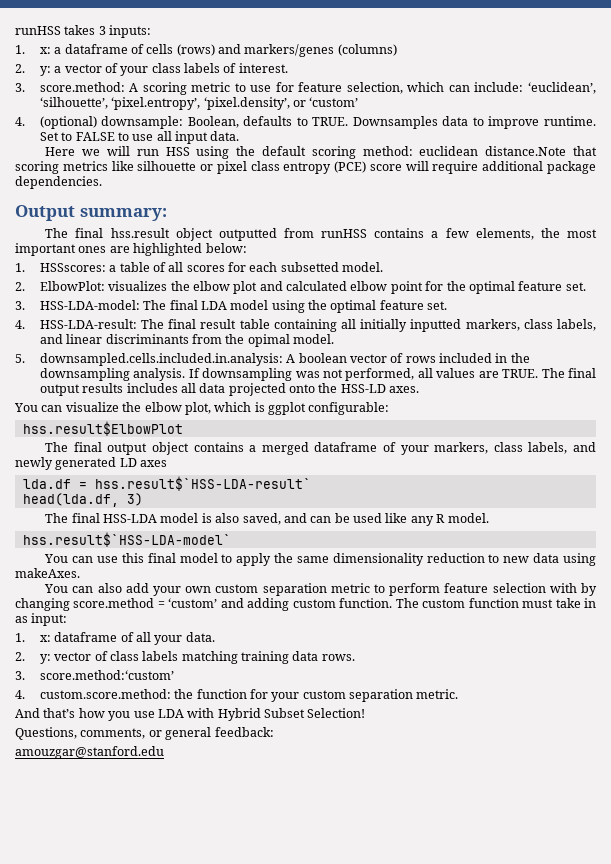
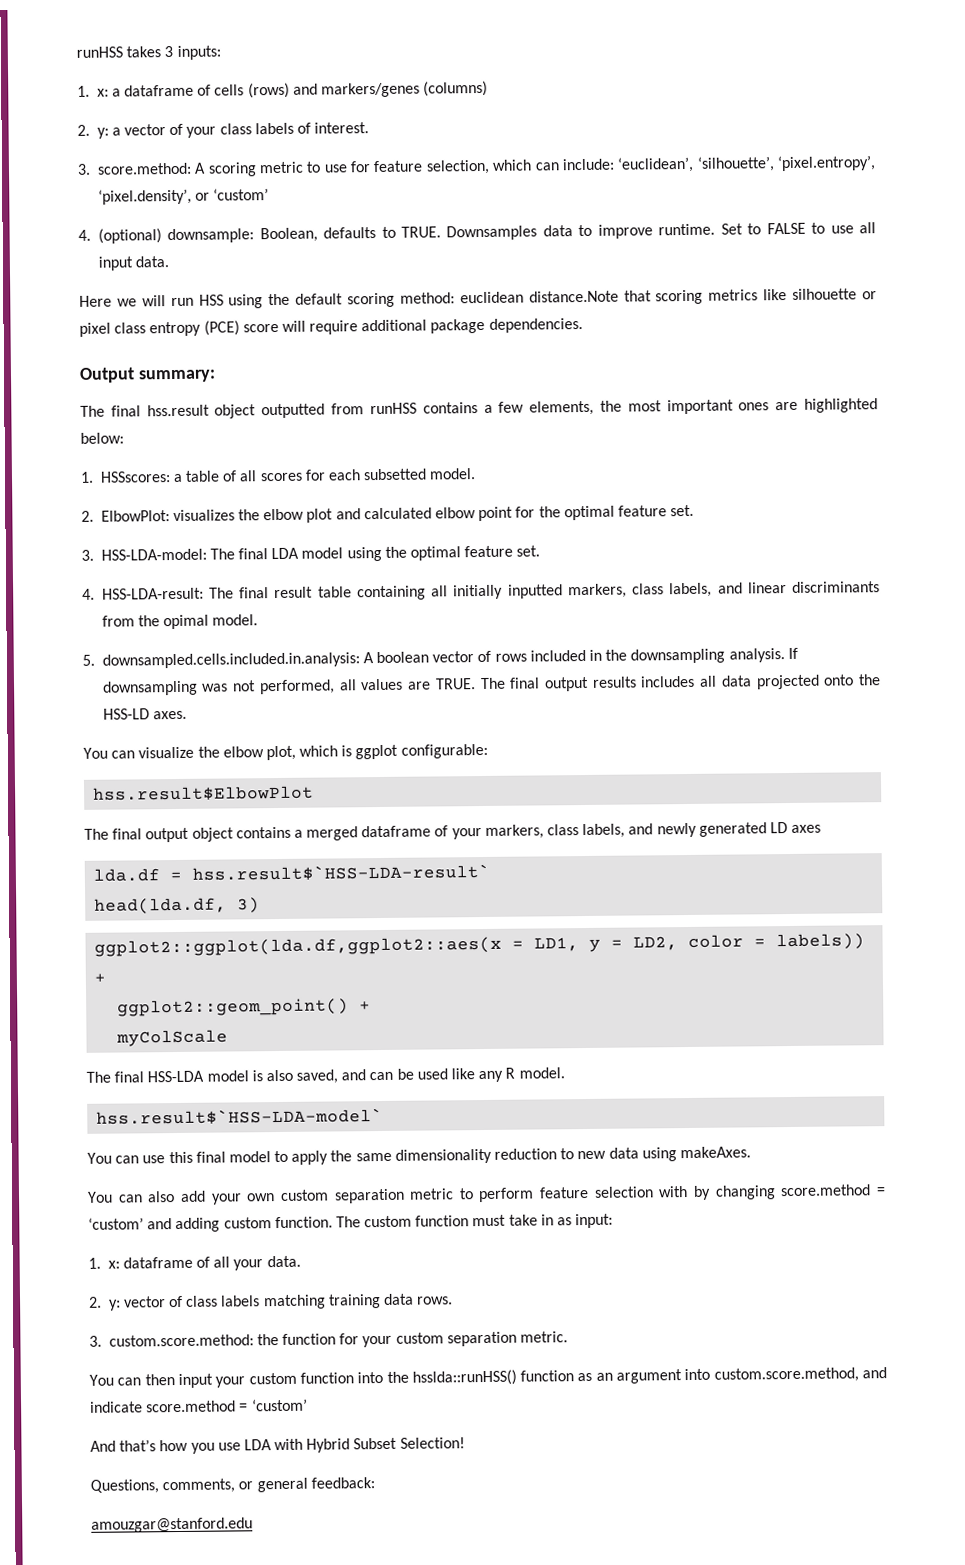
+ ggplot2::ggplot(lda.df,ggplot2::aes(x = LD1, y = LD2, color = labels)) +
+ ggplot2::geom_point() +
+ myColScale
- 3. score.method:‘custom’
- 4. custom.score.method: the function for your custom separation metric.
+ 3. custom.score.method: the function for your custom separation metric.
+ You can then input your custom function into the hsslda::runHSS() function as an argument into custom.score.method, and indicate score.method = ‘custom’

